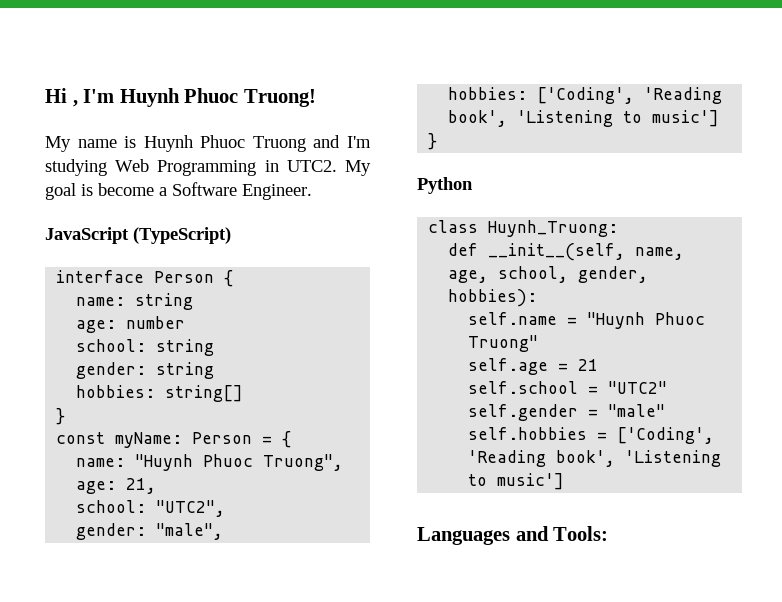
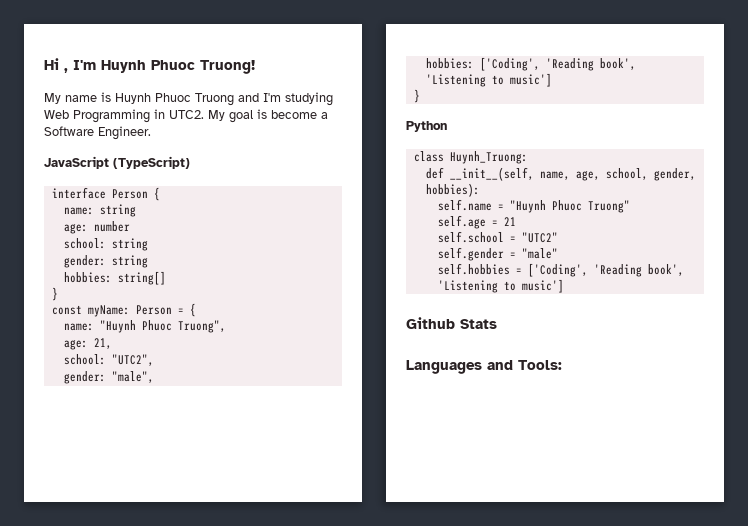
+ Github Stats

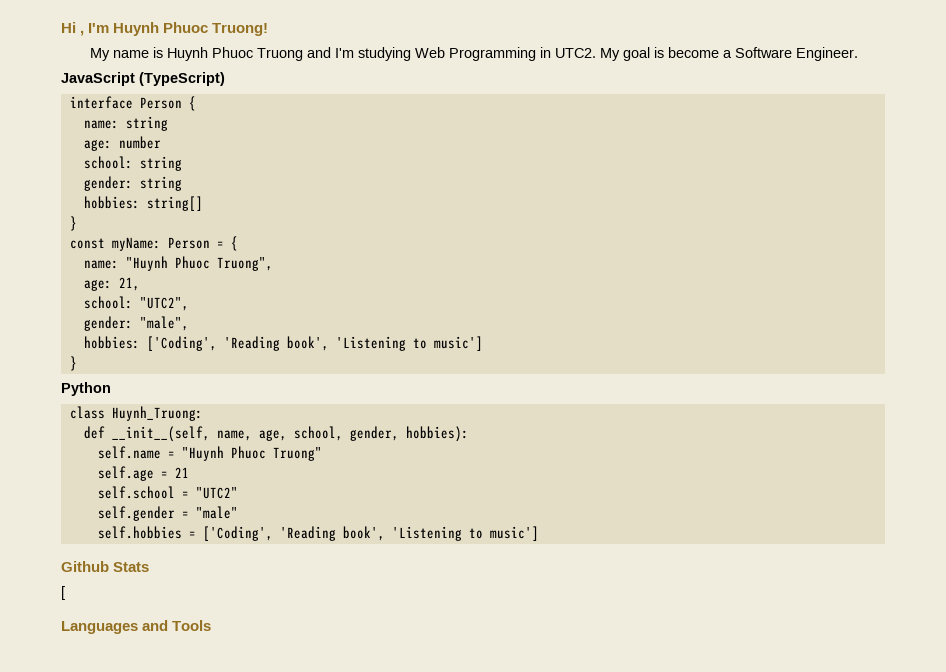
+ [
- Languages and Tools:
+ Languages and Tools

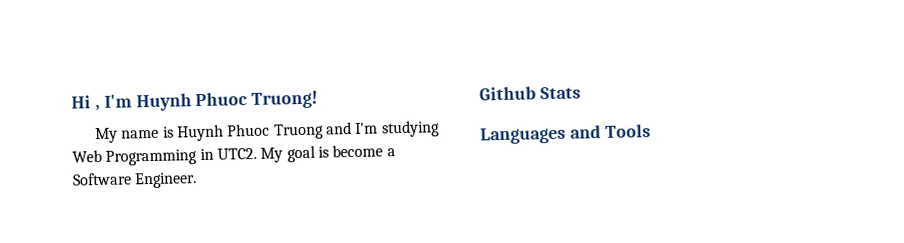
- JavaScript (TypeScript)
- interface Person {
- name: string
- age: number
- school: string
- gender: string
- hobbies: string[]
- }
- const myName: Person = {
- name: "Huynh Phuoc Truong",
- age: 21,
- school: "UTC2",
- gender: "male",
- hobbies: ['Coding', 'Reading book', 'Listening to music']
- }
- Python
- class Huynh_Truong:
- def __init__(self, name, age, school, gender, hobbies):
- self.name = "Huynh Phuoc Truong"
- self.age = 21
- self.school = "UTC2"
- self.gender = "male"
- self.hobbies = ['Coding', 'Reading book', 'Listening to music']
- [

